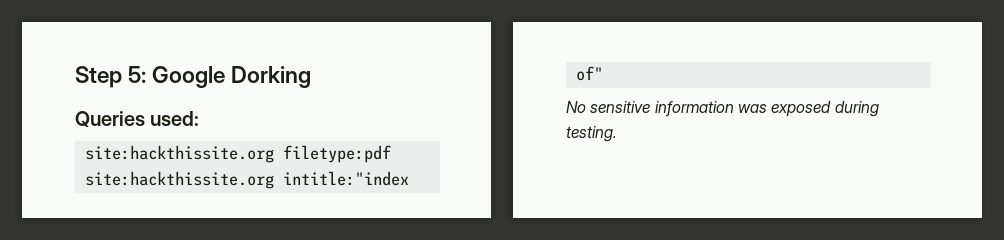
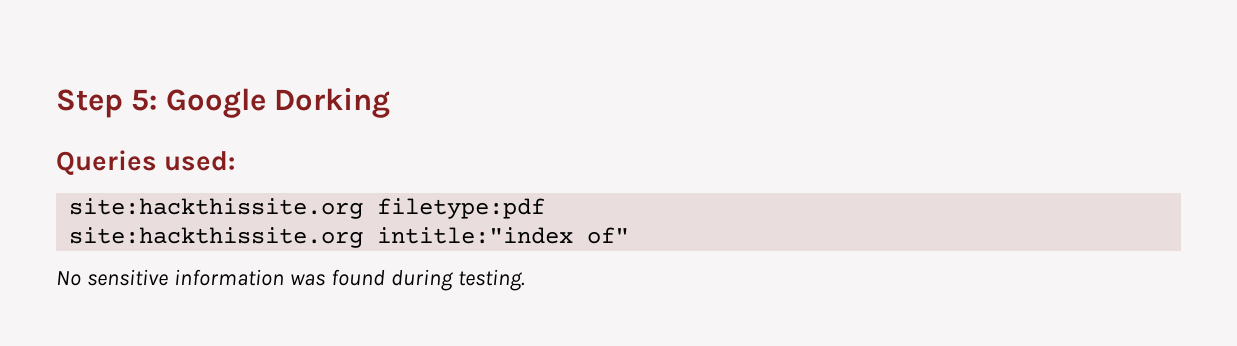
- No sensitive information was exposed during testing.
+ No sensitive information was found during testing.

